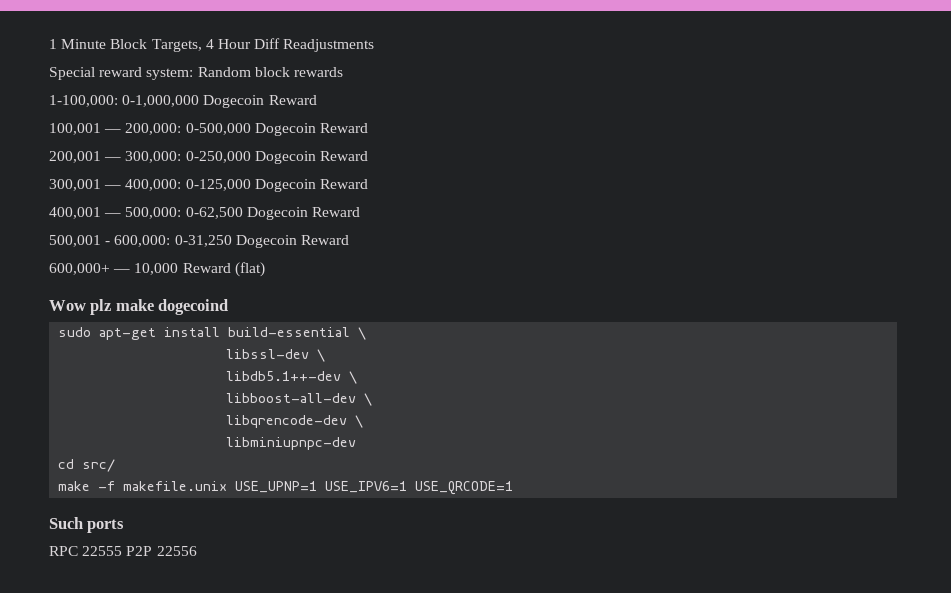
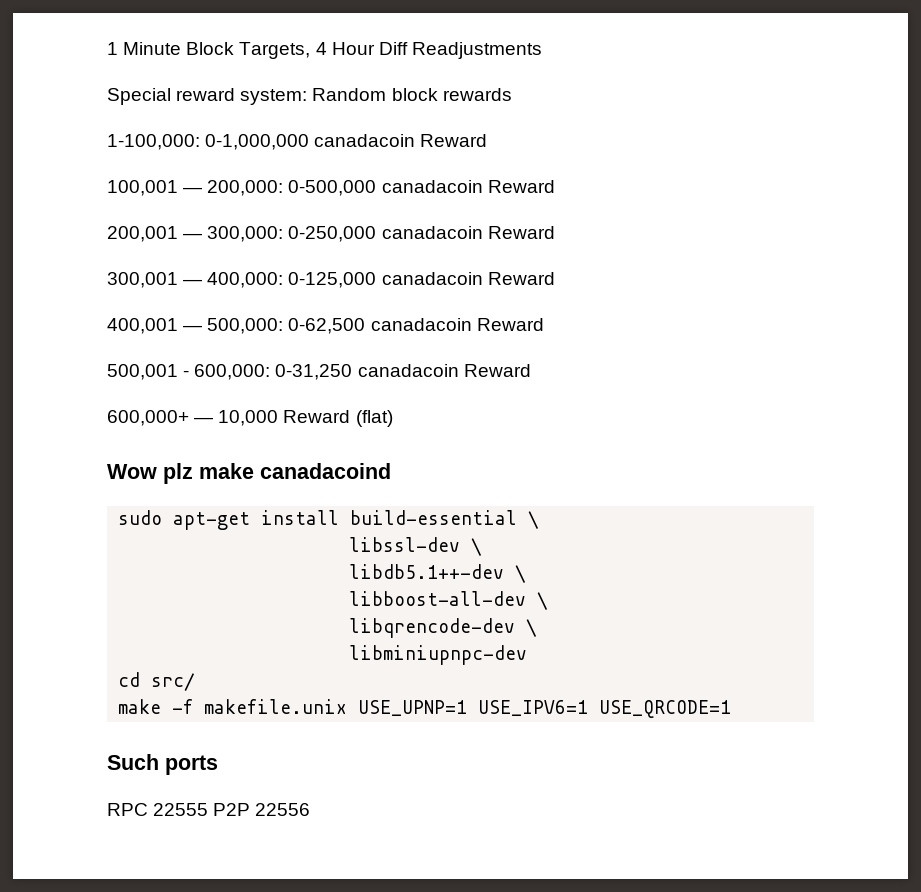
- 1-100,000: 0-1,000,000 Dogecoin Reward
+ 1-100,000: 0-1,000,000 canadacoin Reward
- 100,001 — 200,000: 0-500,000 Dogecoin Reward
+ 100,001 — 200,000: 0-500,000 canadacoin Reward
- 200,001 — 300,000: 0-250,000 Dogecoin Reward
+ 200,001 — 300,000: 0-250,000 canadacoin Reward
- 300,001 — 400,000: 0-125,000 Dogecoin Reward
+ 300,001 — 400,000: 0-125,000 canadacoin Reward
- 400,001 — 500,000: 0-62,500 Dogecoin Reward
+ 400,001 — 500,000: 0-62,500 canadacoin Reward
- 500,001 - 600,000: 0-31,250 Dogecoin Reward
+ 500,001 - 600,000: 0-31,250 canadacoin Reward
- Wow plz make dogecoind
+ Wow plz make canadacoind

